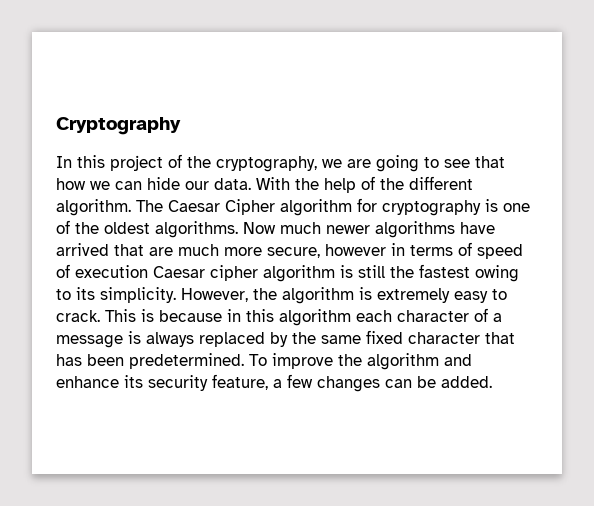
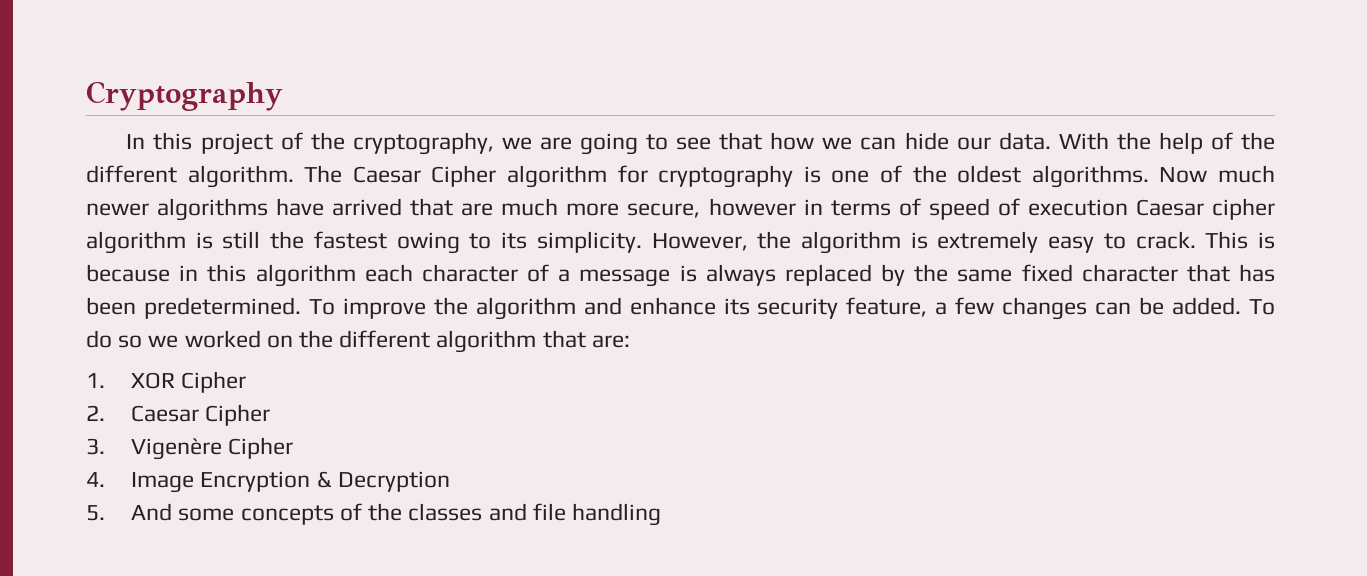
+ To do so we worked on the different algorithm that are:
+ 1. XOR Cipher
+ 2. Caesar Cipher
+ 3. Vigenère Cipher
+ 4. Image Encryption & Decryption
+ 5. And some concepts of the classes and file handling

